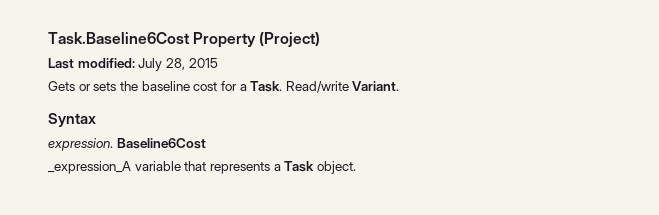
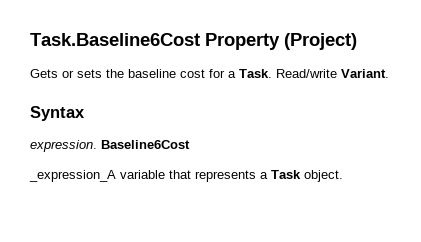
- Last modified: July 28, 2015

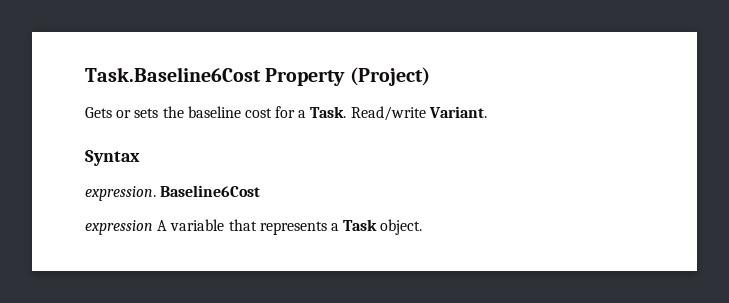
- _expression_A variable that represents a Task object.
+ expression A variable that represents a Task object.

